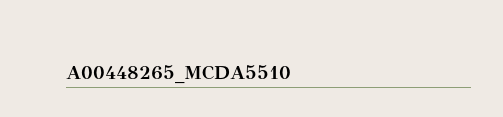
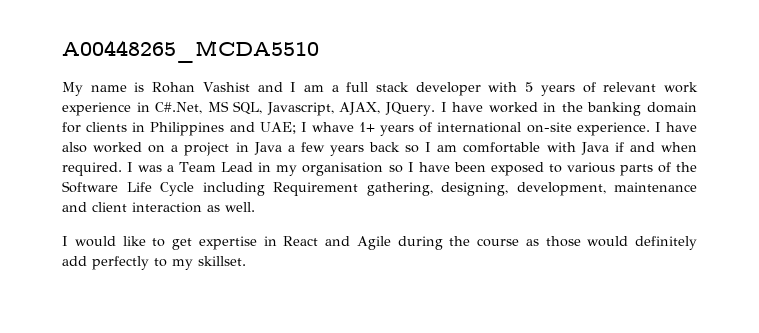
+ My name is Rohan Vashist and I am a full stack developer with 5 years of relevant work experience in C#.Net, MS SQL, Javascript, AJAX, JQuery. I have worked in the banking domain for clients in Philippines and UAE; I whave 1+ years of international on-site experience. I have also worked on a project in Java a few years back so I am comfortable with Java if and when required. I was a Team Lead in my organisation so I have been exposed to various parts of the Software Life Cycle including Requirement gathering, designing, development, maintenance and client interaction as well.
+ I would like to get expertise in React and Agile during the course as those would definitely add perfectly to my skillset.

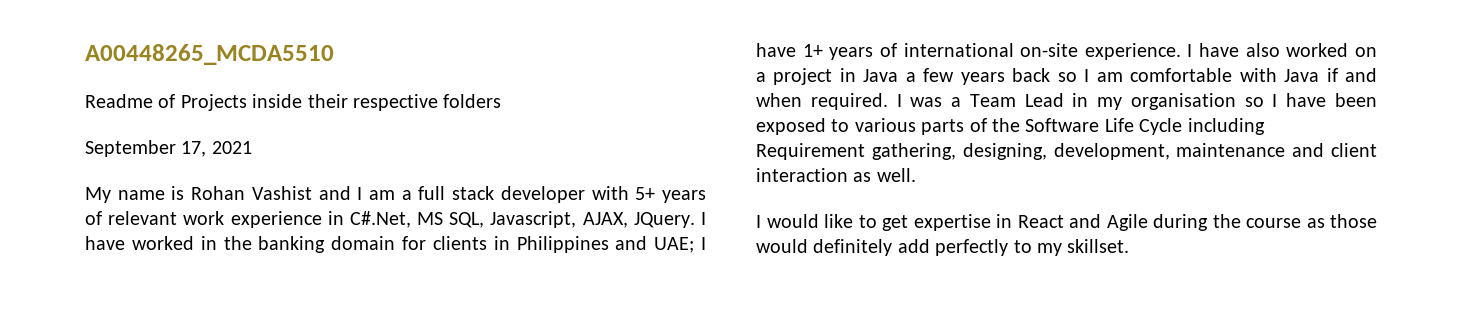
+ Readme of Projects inside their respective folders
+ September 17, 2021
- My name is Rohan Vashist and I am a full stack developer with 5 years of relevant work experience in C#.Net, MS SQL, Javascript, AJAX, JQuery.
+ My name is Rohan Vashist and I am a full stack developer with 5+ years of relevant work experience in C#.Net, MS SQL, Javascript, AJAX, JQuery.
- I have worked in the banking domain for clients in Philippines and UAE; I whave 1+ years of international on-site experience.
+ I have worked in the banking domain for clients in Philippines and UAE; I have 1+ years of international on-site experience.

